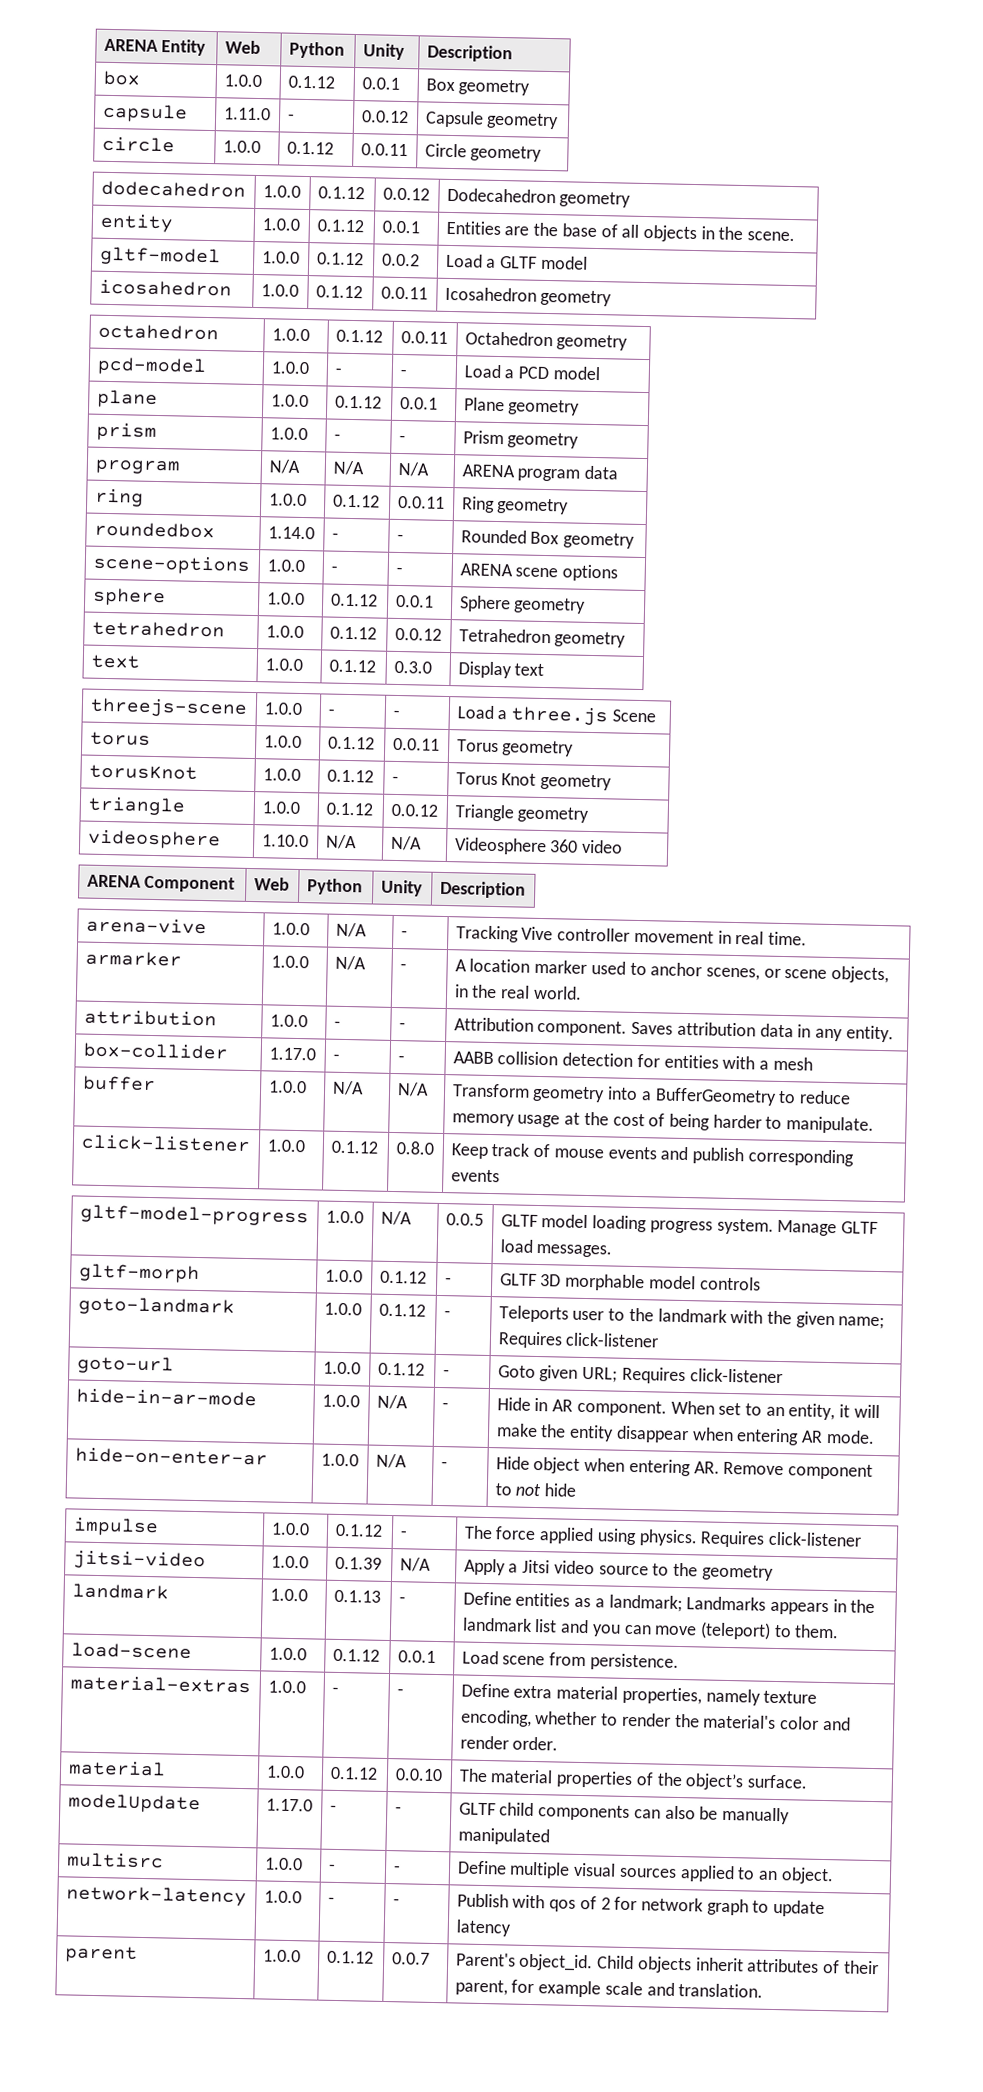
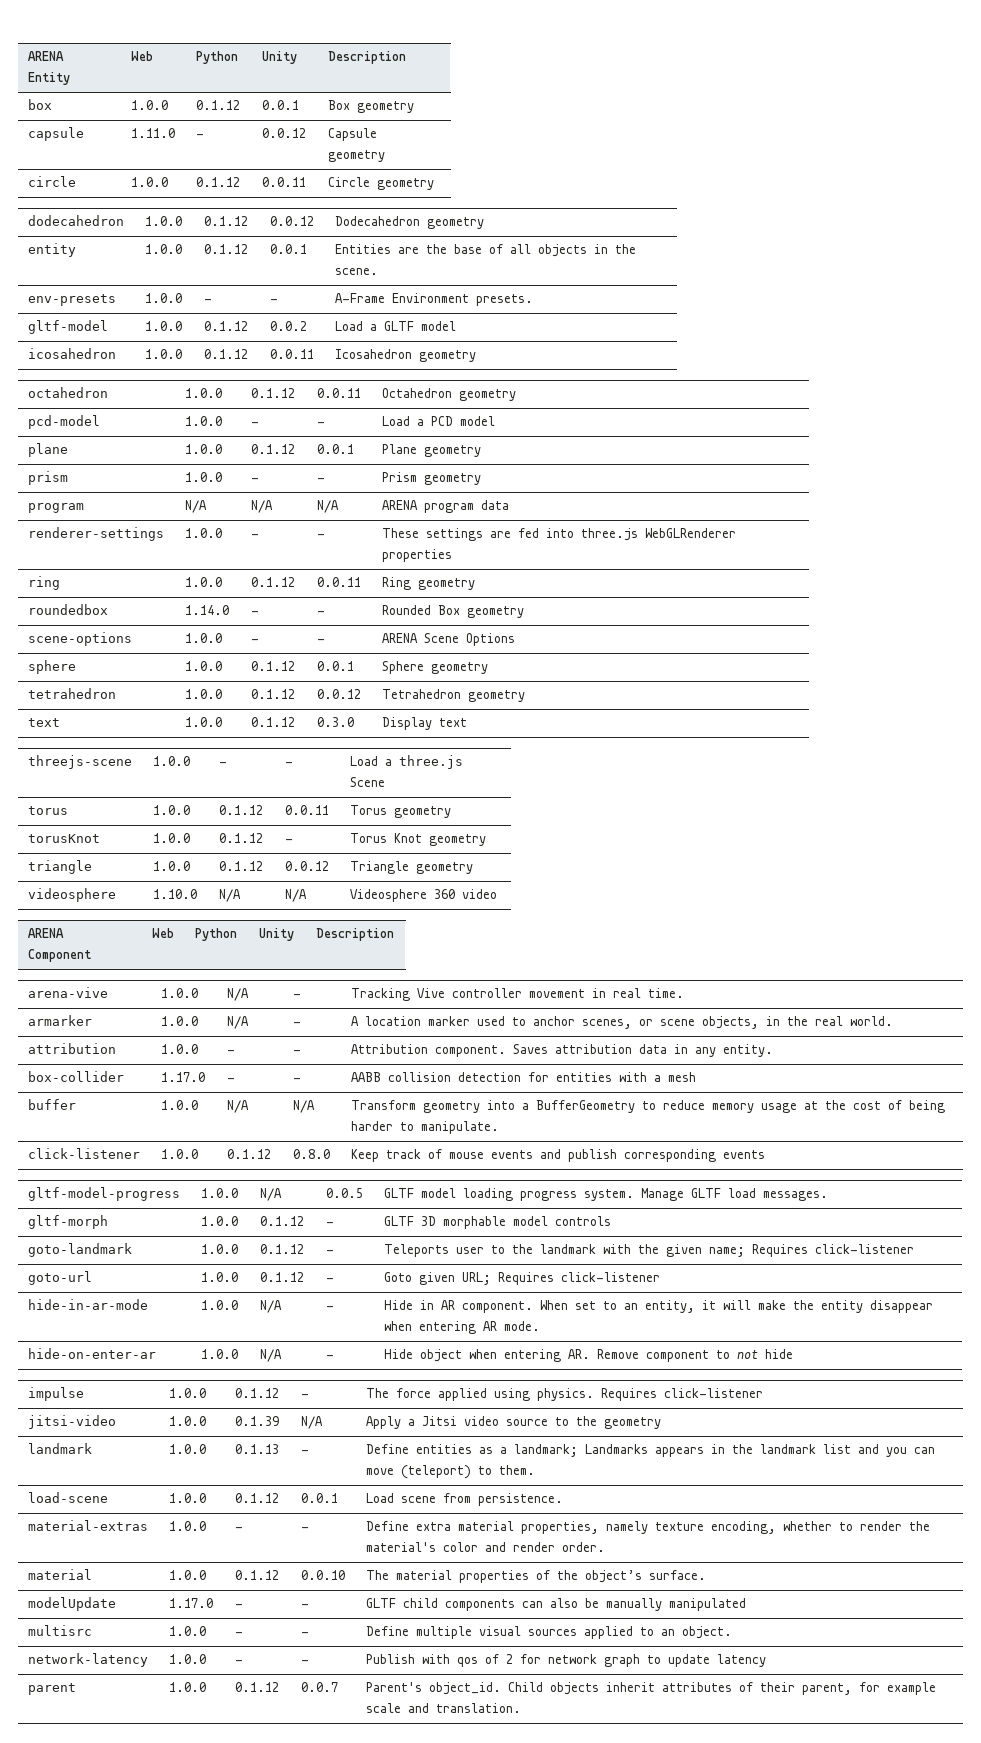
+ env-presets | 1.0.0 | - | - | A-Frame Environment presets.
+ renderer-settings | 1.0.0 | - | - | These settings are fed into three.js WebGLRenderer properties
- scene-options | 1.0.0 | - | - | ARENA scene options
+ scene-options | 1.0.0 | - | - | ARENA Scene Options

